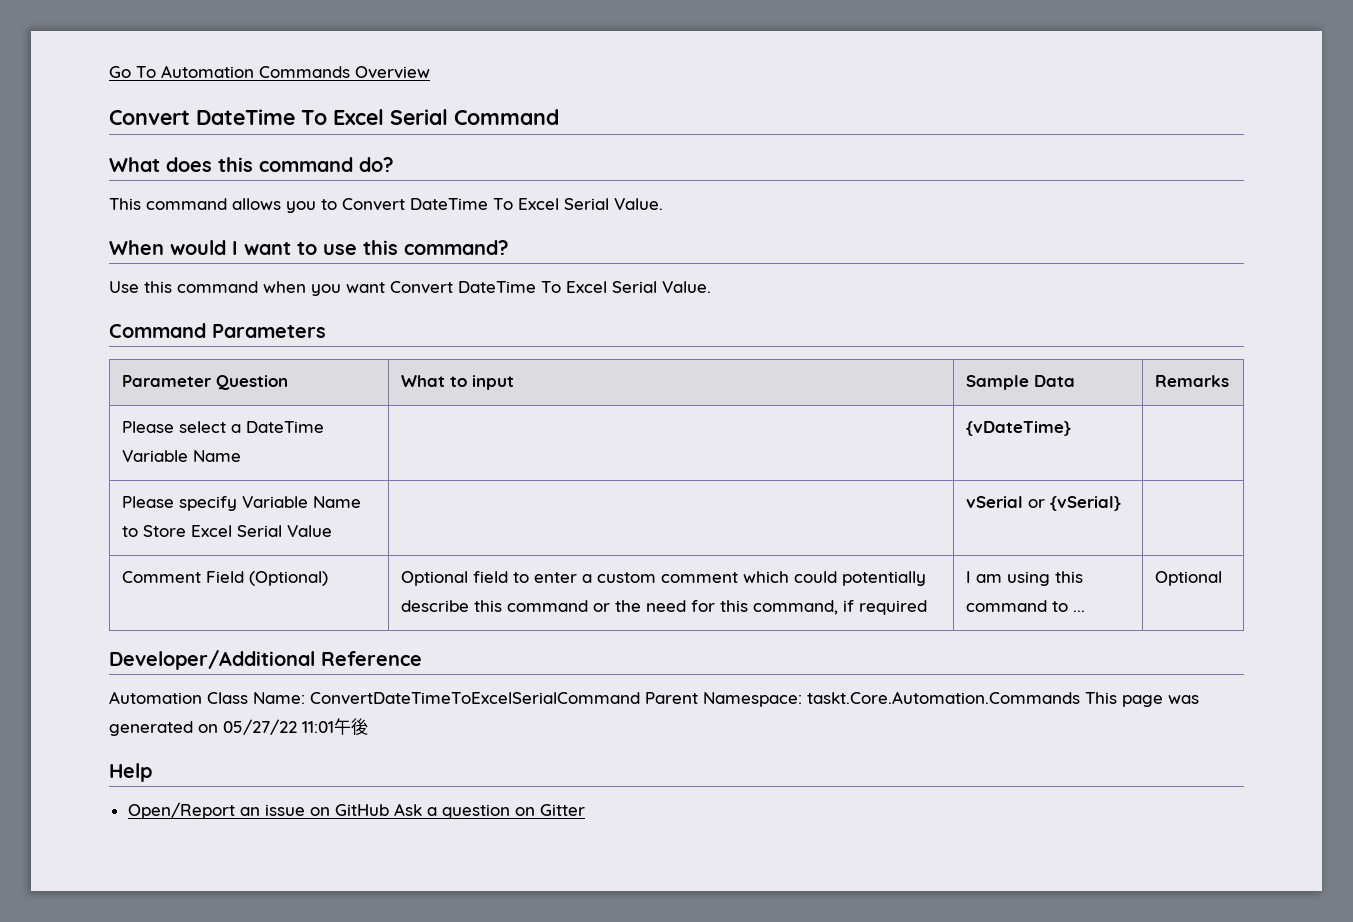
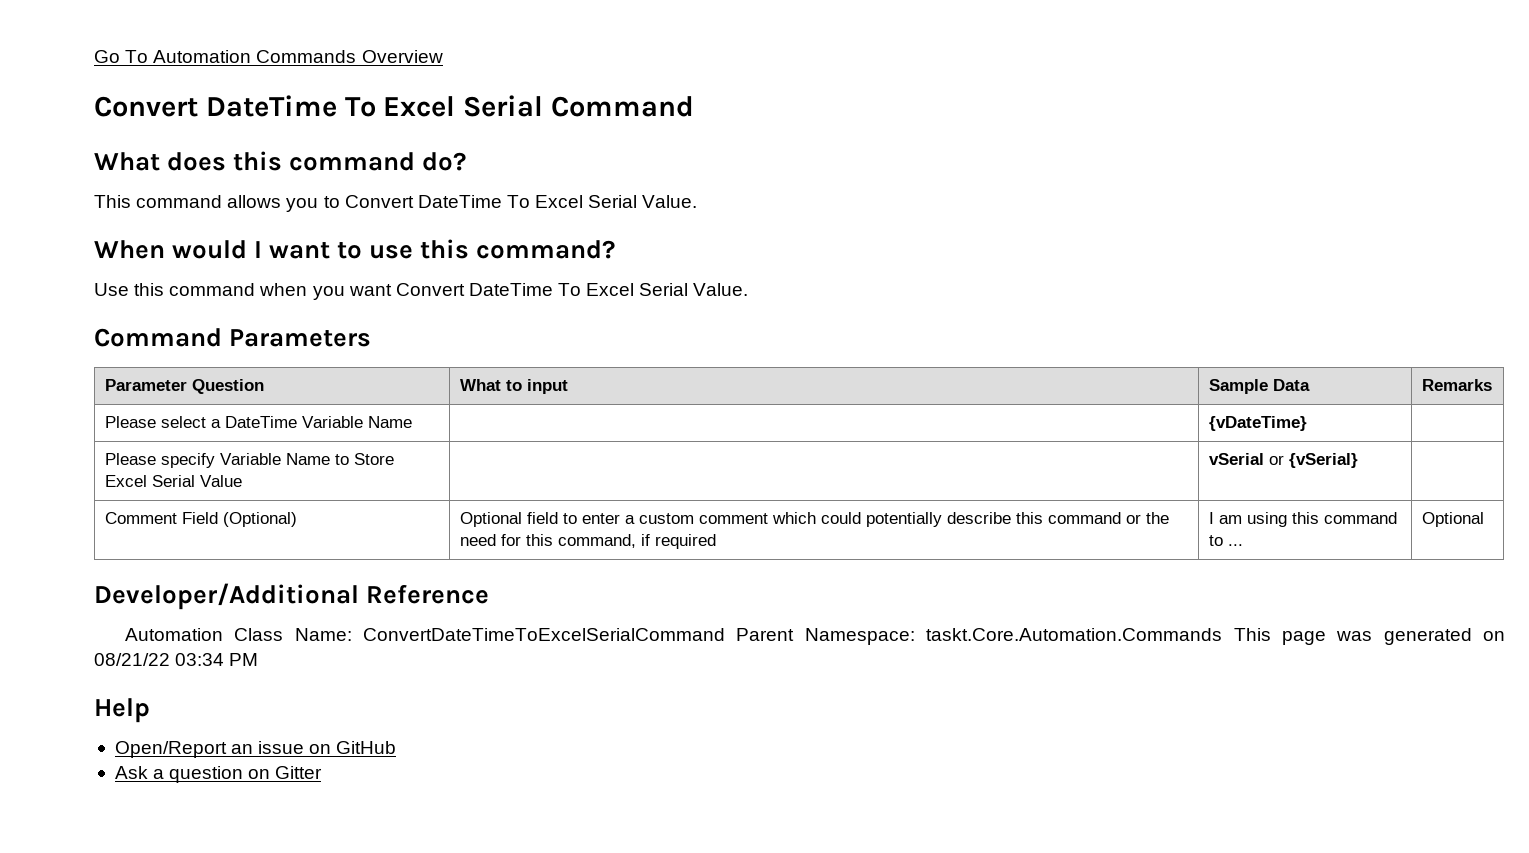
- Automation Class Name: ConvertDateTimeToExcelSerialCommand Parent Namespace: taskt.Core.Automation.Commands This page was generated on 05/27/22 11:01午後
+ Automation Class Name: ConvertDateTimeToExcelSerialCommand Parent Namespace: taskt.Core.Automation.Commands This page was generated on 08/21/22 03:34 PM
- Open/Report an issue on GitHub Ask a question on Gitter
+ Open/Report an issue on GitHub
+ Ask a question on Gitter

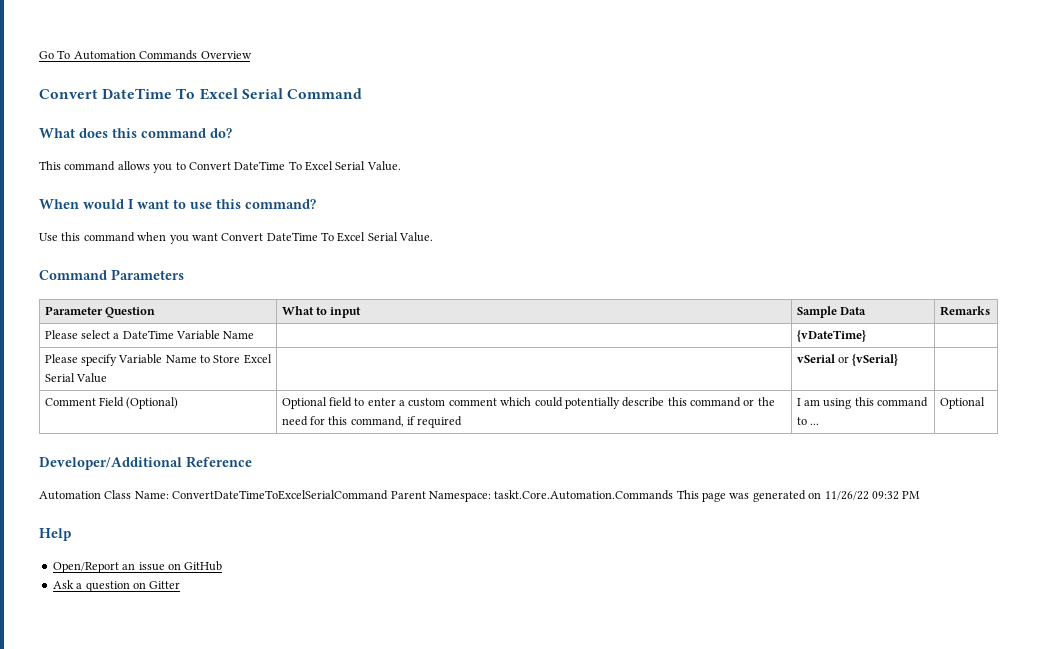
- Automation Class Name: ConvertDateTimeToExcelSerialCommand Parent Namespace: taskt.Core.Automation.Commands This page was generated on 08/21/22 03:34 PM
+ Automation Class Name: ConvertDateTimeToExcelSerialCommand Parent Namespace: taskt.Core.Automation.Commands This page was generated on 11/26/22 09:32 PM

